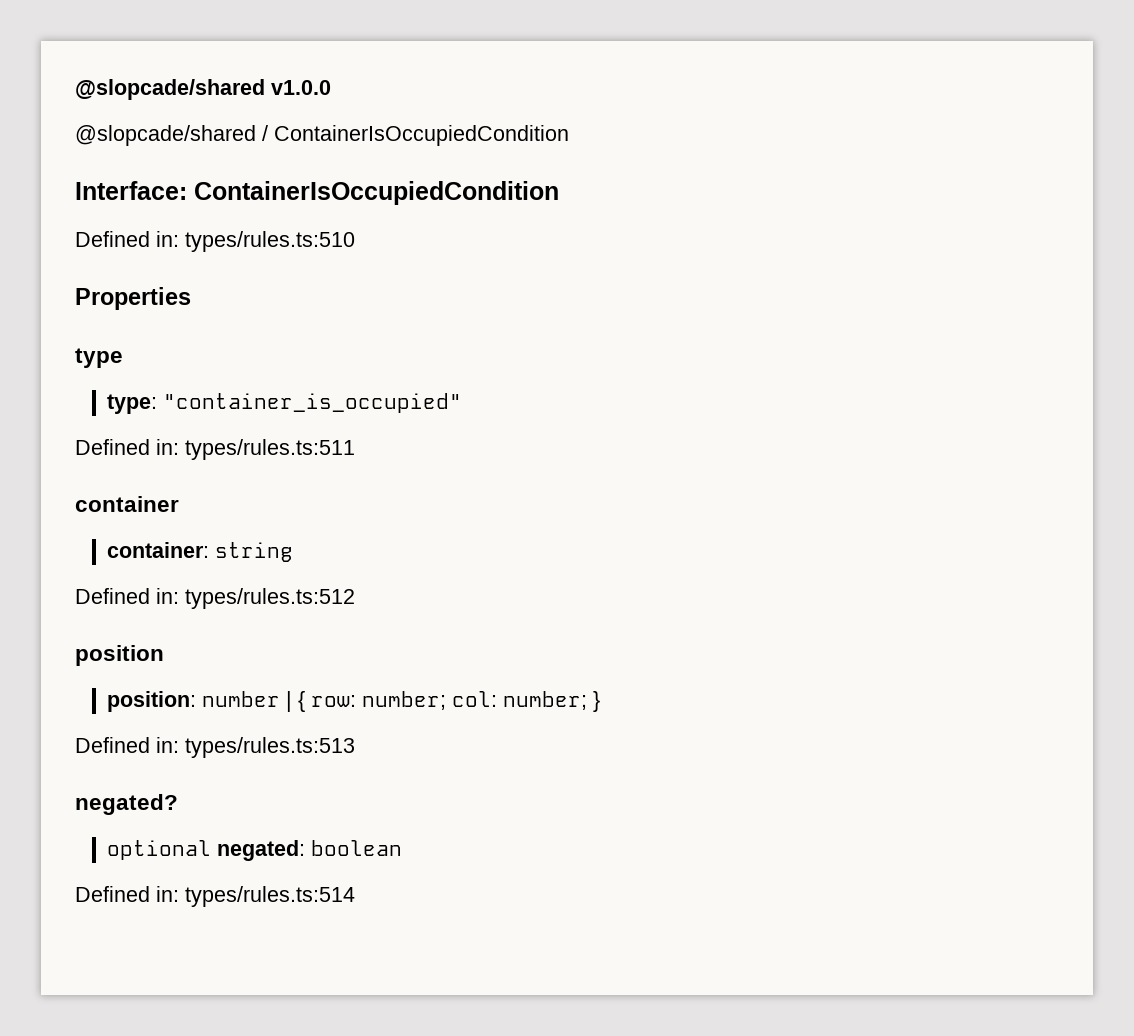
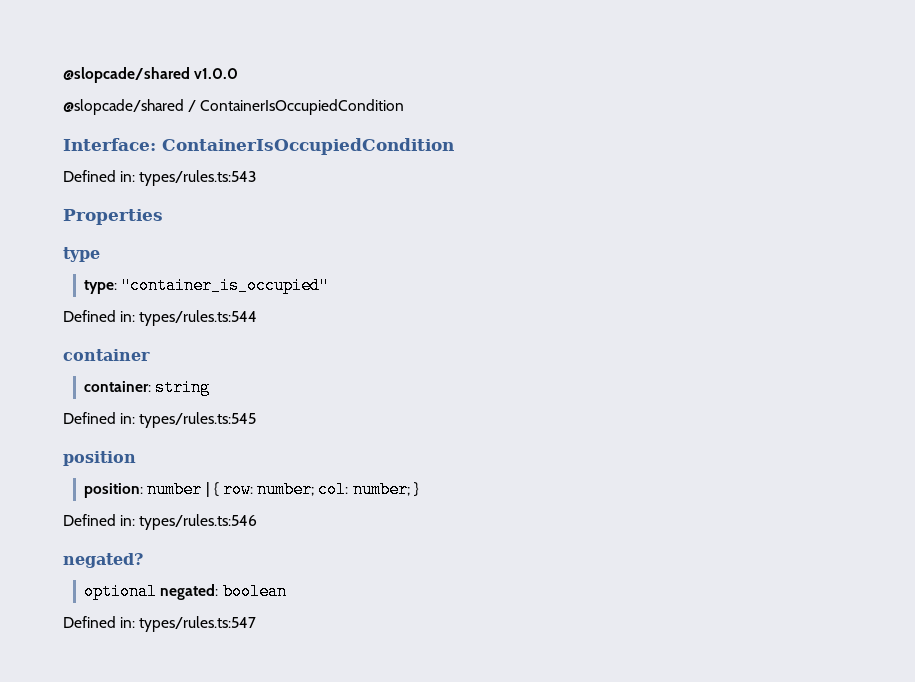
- Defined in: types/rules.ts:510
+ Defined in: types/rules.ts:543
- Defined in: types/rules.ts:511
+ Defined in: types/rules.ts:544
- Defined in: types/rules.ts:512
+ Defined in: types/rules.ts:545
- Defined in: types/rules.ts:513
+ Defined in: types/rules.ts:546
- Defined in: types/rules.ts:514
+ Defined in: types/rules.ts:547

